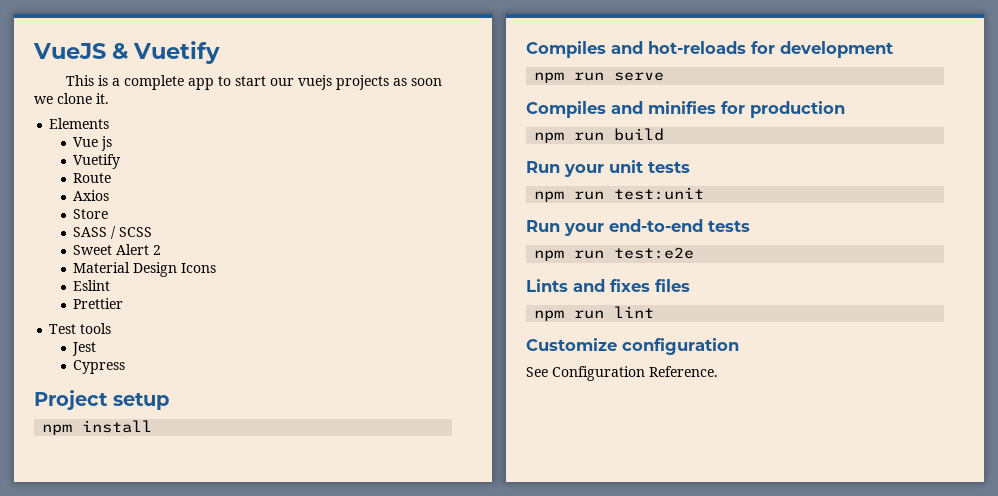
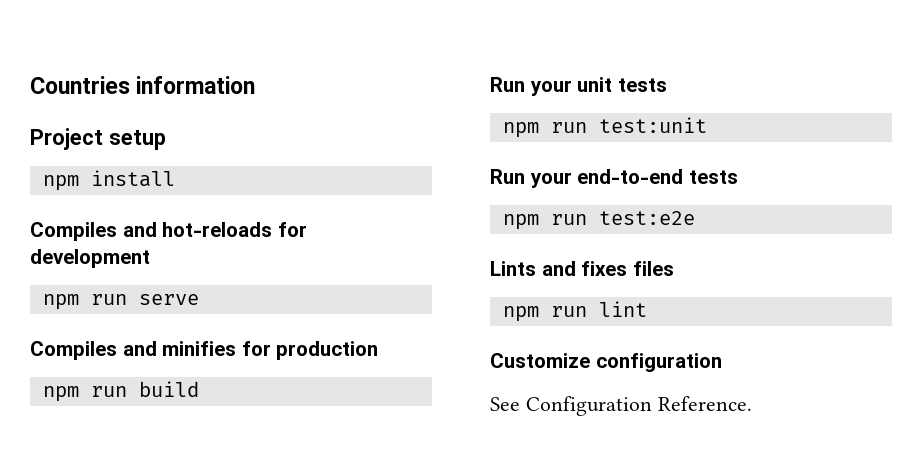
- VueJS & Vuetify
- This is a complete app to start our vuejs projects as soon we clone it.
- Elements
- Vue js
- Vuetify
- Route
- Axios
- Store
- SASS / SCSS
- Sweet Alert 2
- Material Design Icons
- Eslint
- Prettier
- Test tools
- Jest
- Cypress
+ Countries information

